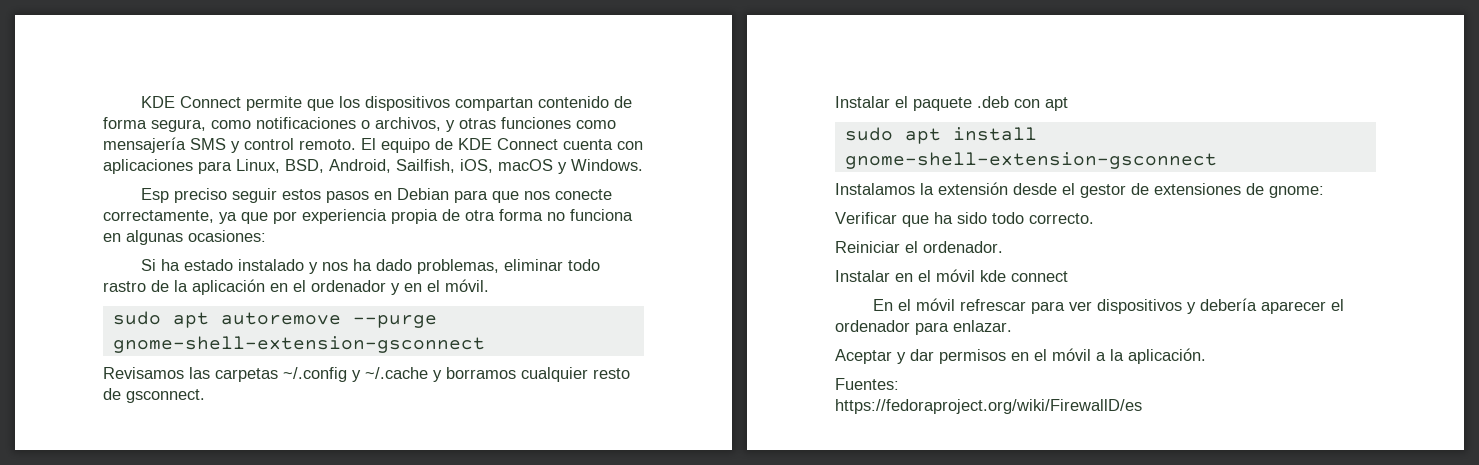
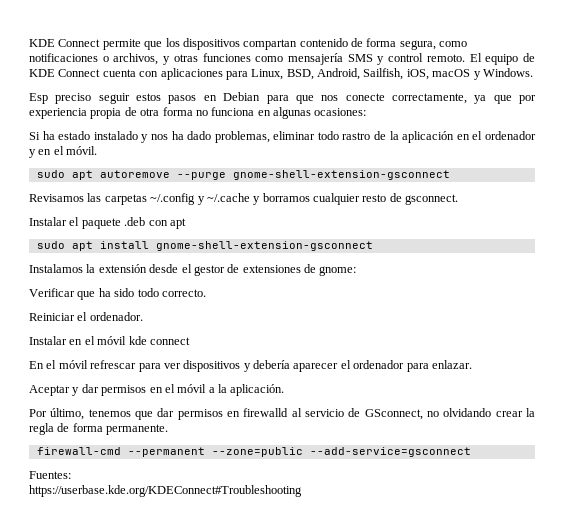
+ Por último, tenemos que dar permisos en firewalld al servicio de GSconnect, no olvidando crear la regla de forma permanente.
+ firewall-cmd --permanent --zone=public --add-service=gsconnect
- https://fedoraproject.org/wiki/FirewallD/es
+ https://userbase.kde.org/KDEConnect#Troubleshooting

